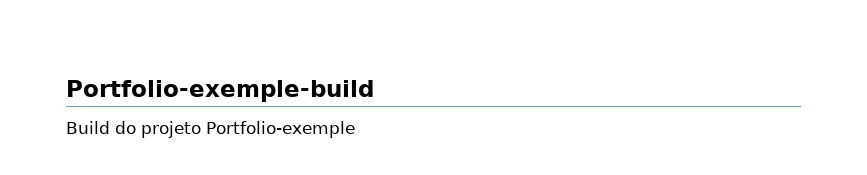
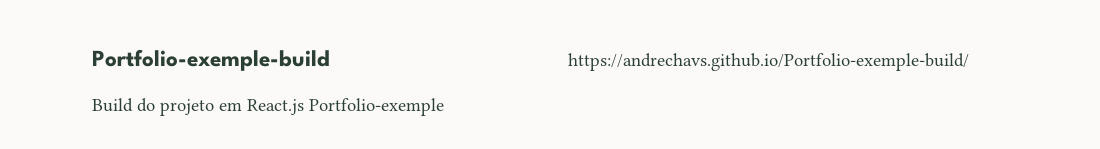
- Build do projeto Portfolio-exemple
+ Build do projeto em React.js Portfolio-exemple https://andrechavs.github.io/Portfolio-exemple-build/

